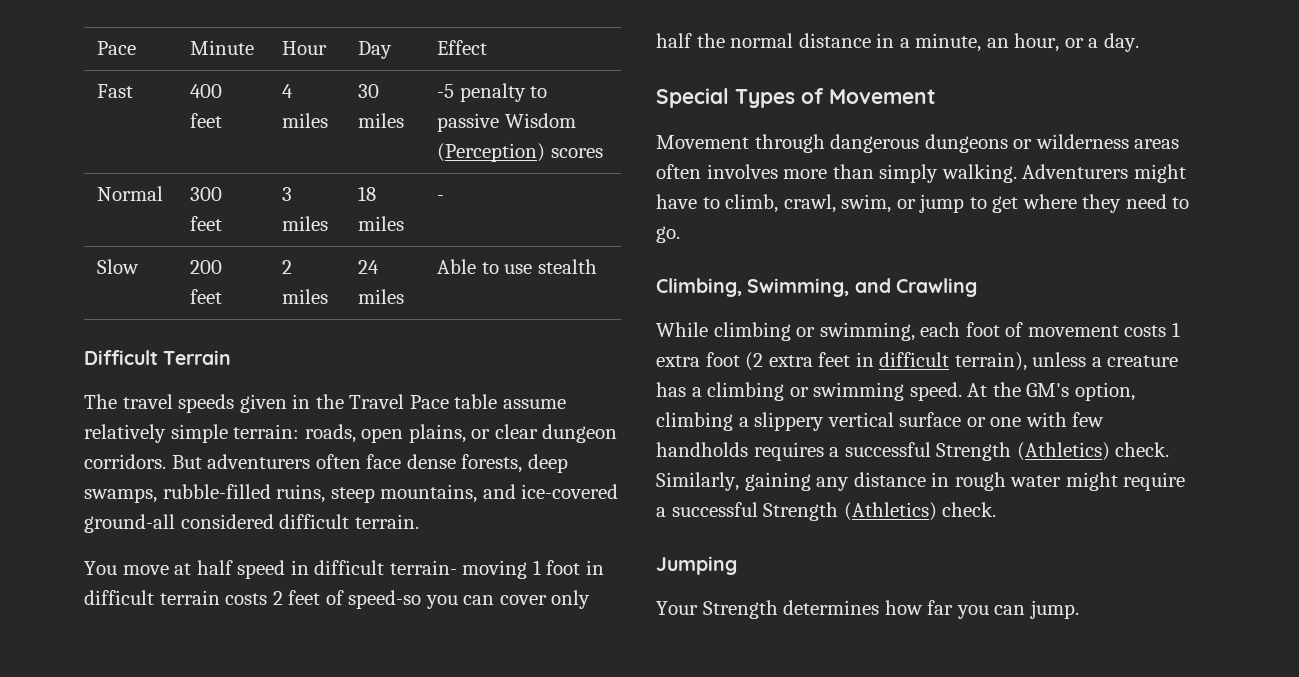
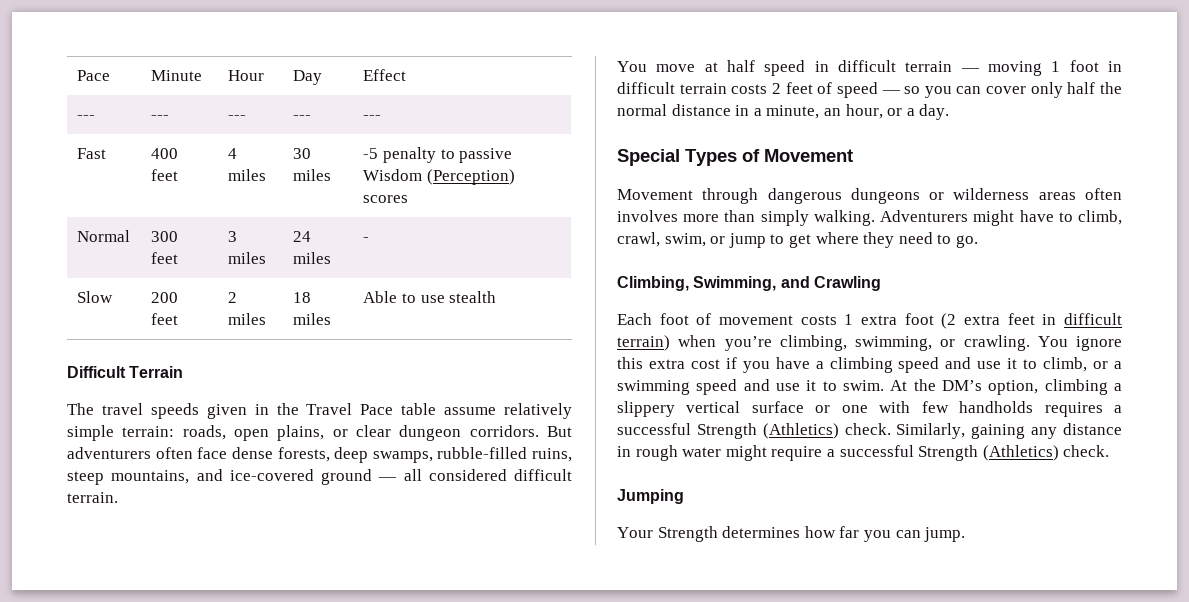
+ --- | --- | --- | --- | ---
- Normal | 300 feet | 3 miles | 18 miles | -
+ Normal | 300 feet | 3 miles | 24 miles | -
- Slow | 200 feet | 2 miles | 24 miles | Able to use stealth
+ Slow | 200 feet | 2 miles | 18 miles | Able to use stealth
- But adventurers often face dense forests, deep swamps, rubble-filled ruins, steep mountains, and ice-covered ground-all considered difficult terrain.
+ But adventurers often face dense forests, deep swamps, rubble-filled ruins, steep mountains, and ice-covered ground — all considered difficult terrain.
- You move at half speed in difficult terrain- moving 1 foot in difficult terrain costs 2 feet of speed-so you can cover only half the normal distance in a minute, an hour, or a day.
+ You move at half speed in difficult terrain — moving 1 foot in difficult terrain costs 2 feet of speed — so you can cover only half the normal distance in a minute, an hour, or a day.
- While climbing or swimming, each foot of movement costs 1 extra foot (2 extra feet in difficult terrain), unless a creature has a climbing or swimming speed.
+ Each foot of movement costs 1 extra foot (2 extra feet in difficult terrain) when you’re climbing, swimming, or crawling. You ignore this extra cost if you have a climbing speed and use it to climb, or a swimming speed and use it to swim.
- At the GM's option, climbing a slippery vertical surface or one with few handholds requires a successful Strength (Athletics) check.
+ At the DM’s option, climbing a slippery vertical surface or one with few handholds requires a successful Strength (Athletics) check.

